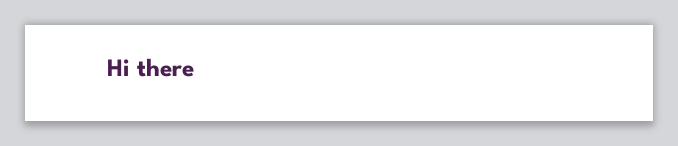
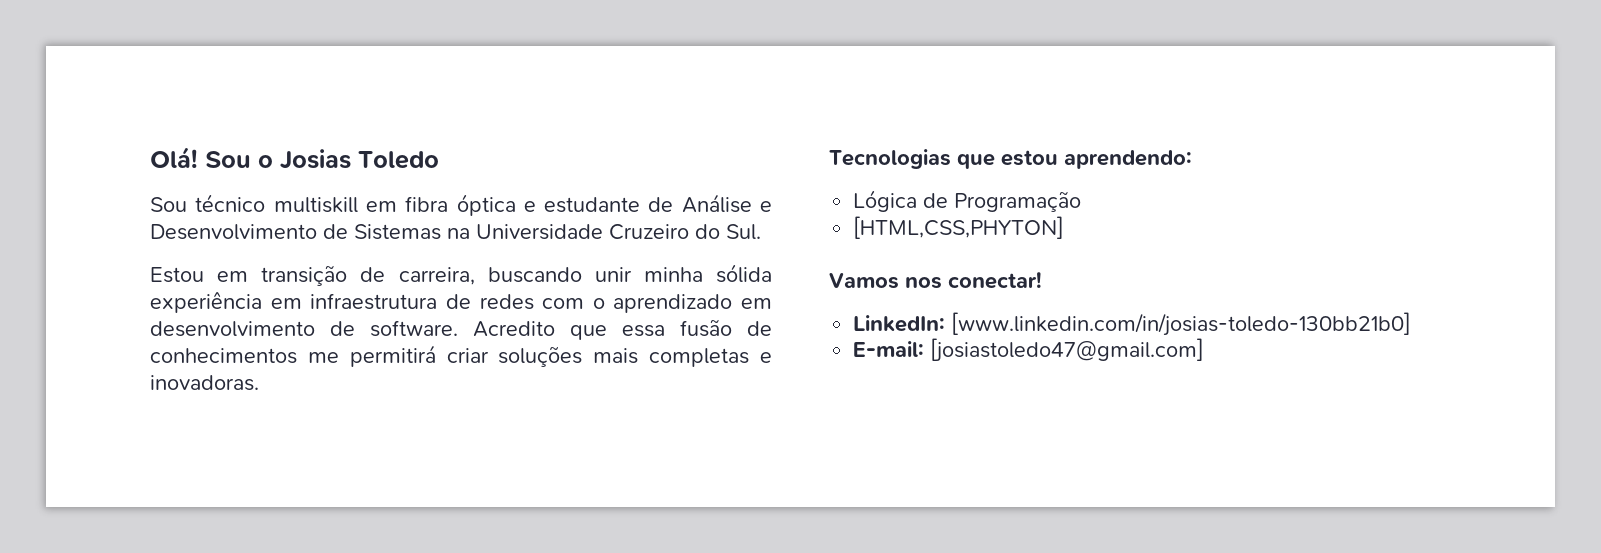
- Hi there
+ Olá! Sou o Josias Toledo
+ Sou técnico multiskill em fibra óptica e estudante de Análise e Desenvolvimento de Sistemas na Universidade Cruzeiro do Sul.
+ Estou em transição de carreira, buscando unir minha sólida experiência em infraestrutura de redes com o aprendizado em desenvolvimento de software. Acredito que essa fusão de conhecimentos me permitirá criar soluções mais completas e inovadoras.
+ Tecnologias que estou aprendendo:
+ Lógica de Programação
+ [HTML,CSS,PHYTON]
+ Vamos nos conectar!
+ LinkedIn: [www.linkedin.com/in/josias-toledo-130bb21b0]
+ E-mail: [josiastoledo47@gmail.com]

